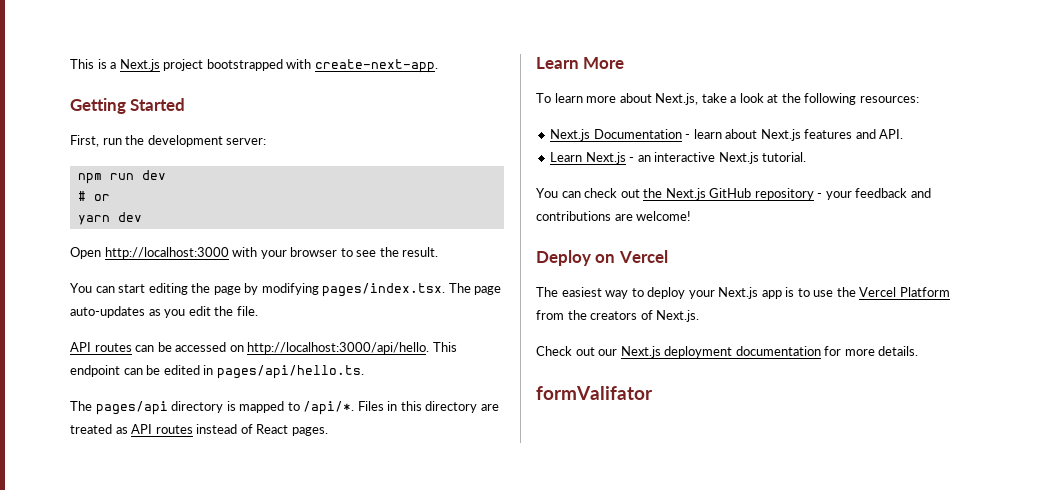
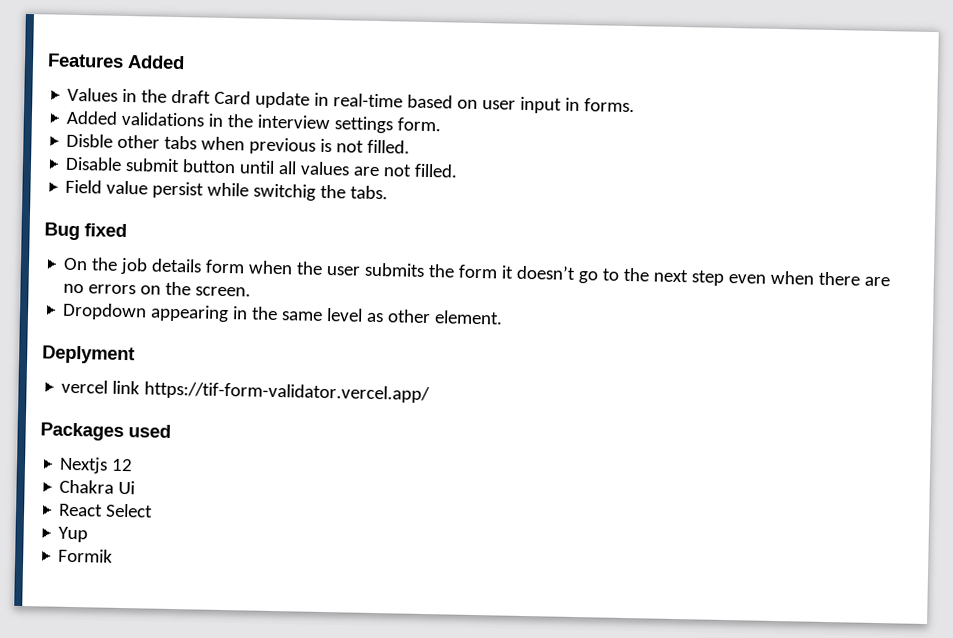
- This is a Next.js project bootstrapped with create-next-app.
- Getting Started
- First, run the development server:
- npm run dev
- # or
- yarn dev
- Open http://localhost:3000 with your browser to see the result.
- You can start editing the page by modifying pages/index.tsx. The page auto-updates as you edit the file.
- API routes can be accessed on http://localhost:3000/api/hello. This endpoint can be edited in pages/api/hello.ts.
- The pages/api directory is mapped to /api/*. Files in this directory are treated as API routes instead of React pages.
- Learn More
- To learn more about Next.js, take a look at the following resources:
- Next.js Documentation - learn about Next.js features and API.
- Learn Next.js - an interactive Next.js tutorial.
- You can check out the Next.js GitHub repository - your feedback and contributions are welcome!
- Deploy on Vercel
- The easiest way to deploy your Next.js app is to use the Vercel Platform from the creators of Next.js.
- Check out our Next.js deployment documentation for more details.
- formValifator
+ Features Added
+ Values in the draft Card update in real-time based on user input in forms.
+ Added validations in the interview settings form.
+ Disble other tabs when previous is not filled.
+ Disable submit button until all values are not filled.
+ Field value persist while switchig the tabs.
+ Bug fixed
+ On the job details form when the user submits the form it doesn’t go to the next step even when there are no errors on the screen.
+ Dropdown appearing in the same level as other element.
+ Deplyment
+ vercel link https://tif-form-validator.vercel.app/
+ Packages used
+ Nextjs 12
+ Chakra Ui
+ React Select
+ Yup
+ Formik

